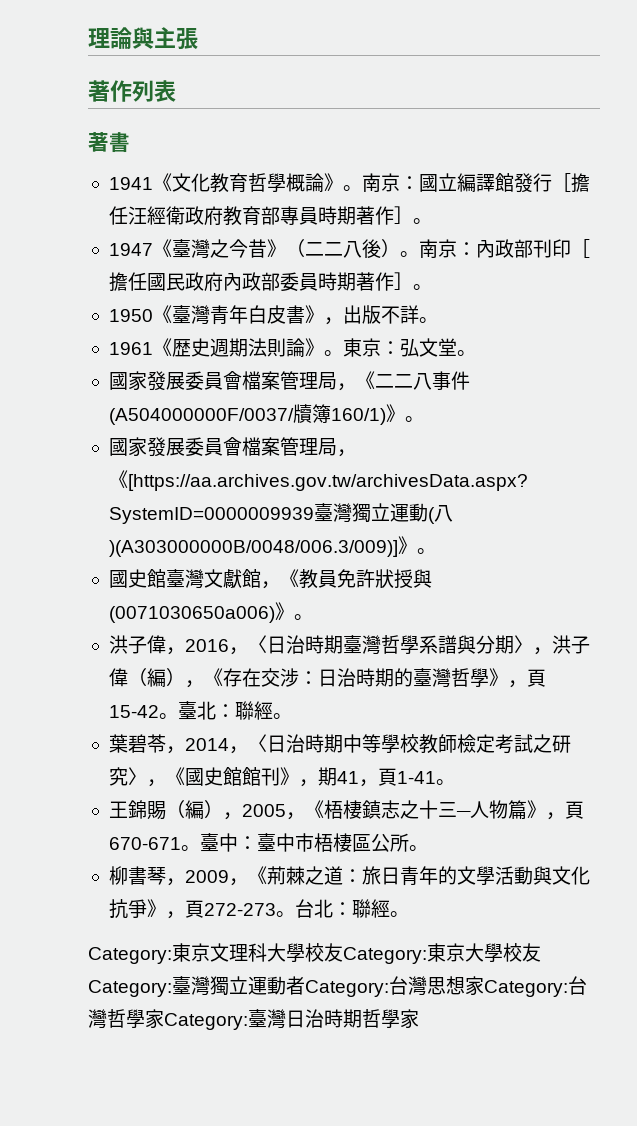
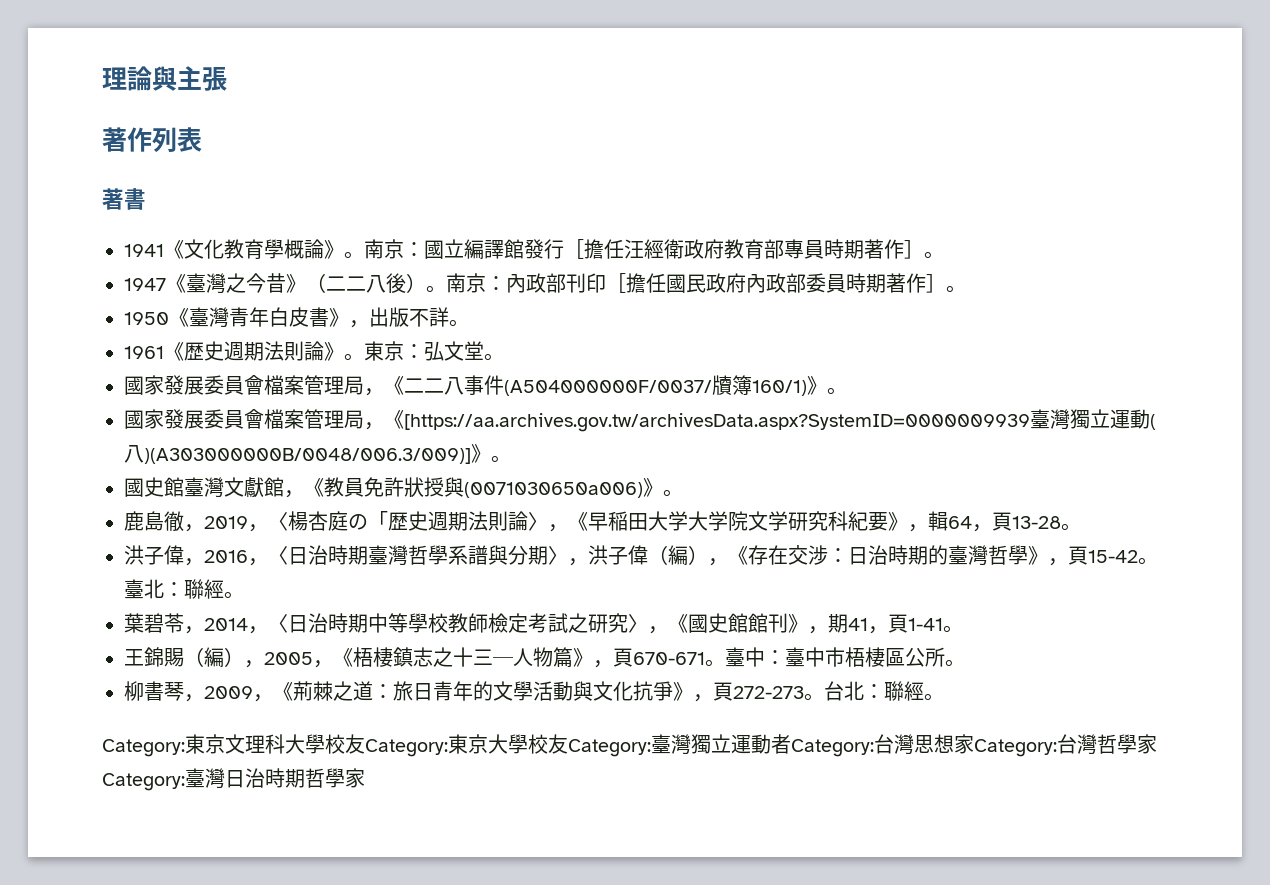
- 1941《文化教育哲學概論》。
+ 1941《文化教育學概論》。
+ 鹿島徹，2019，〈楊杏庭の「歴史週期法則論〉，《早稲田大学大学院文学研究科紀要》，輯64，頁13-28。

